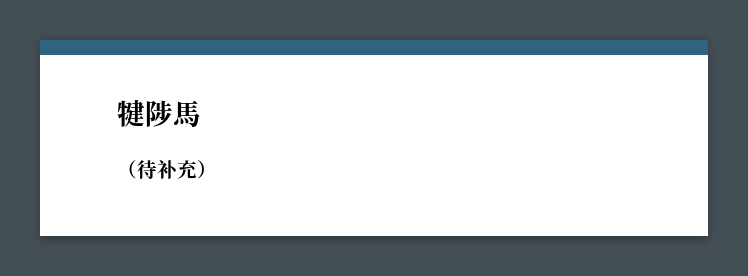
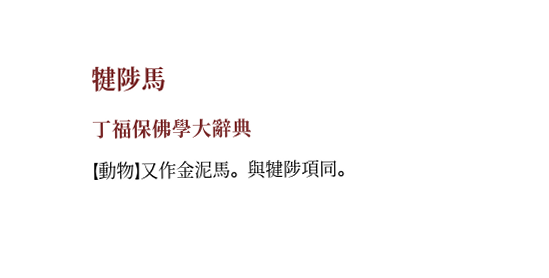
- （待补充）
+ 丁福保佛學大辭典
+ 【動物】又作金泥馬。與犍陟項同。

